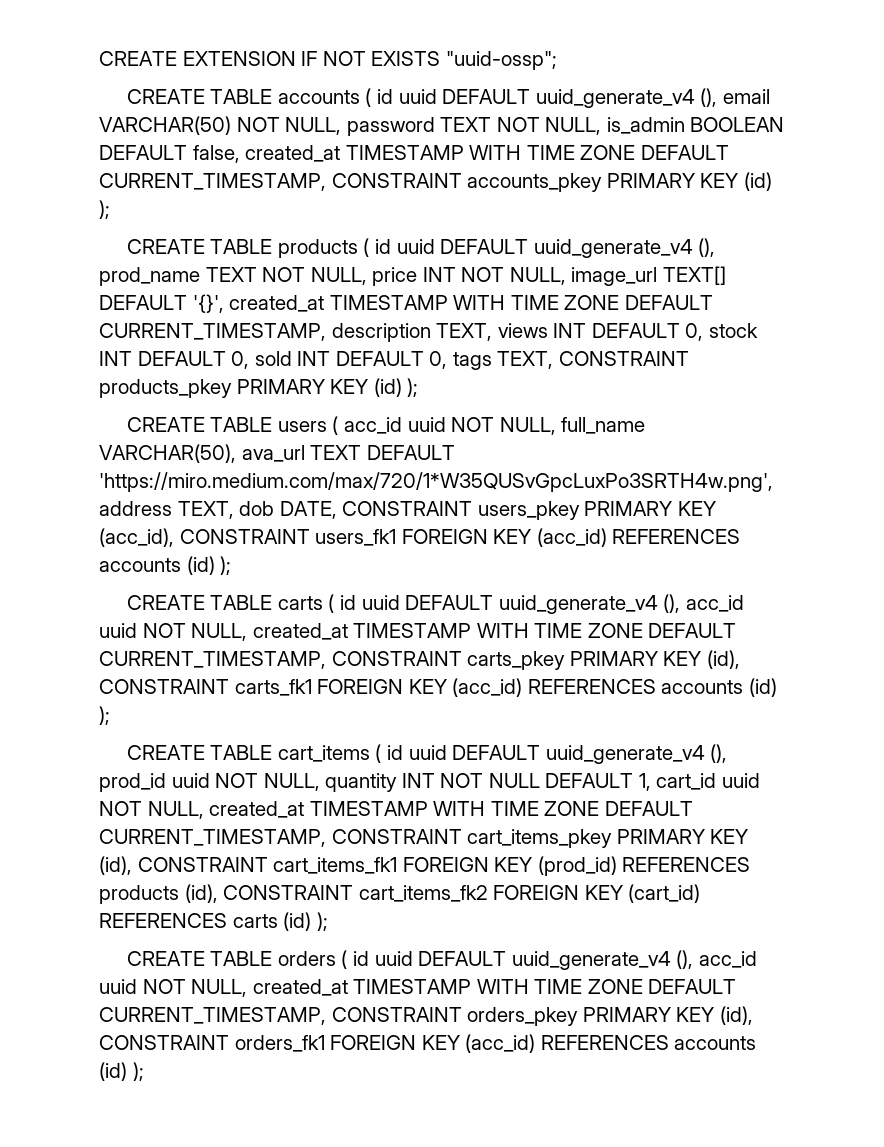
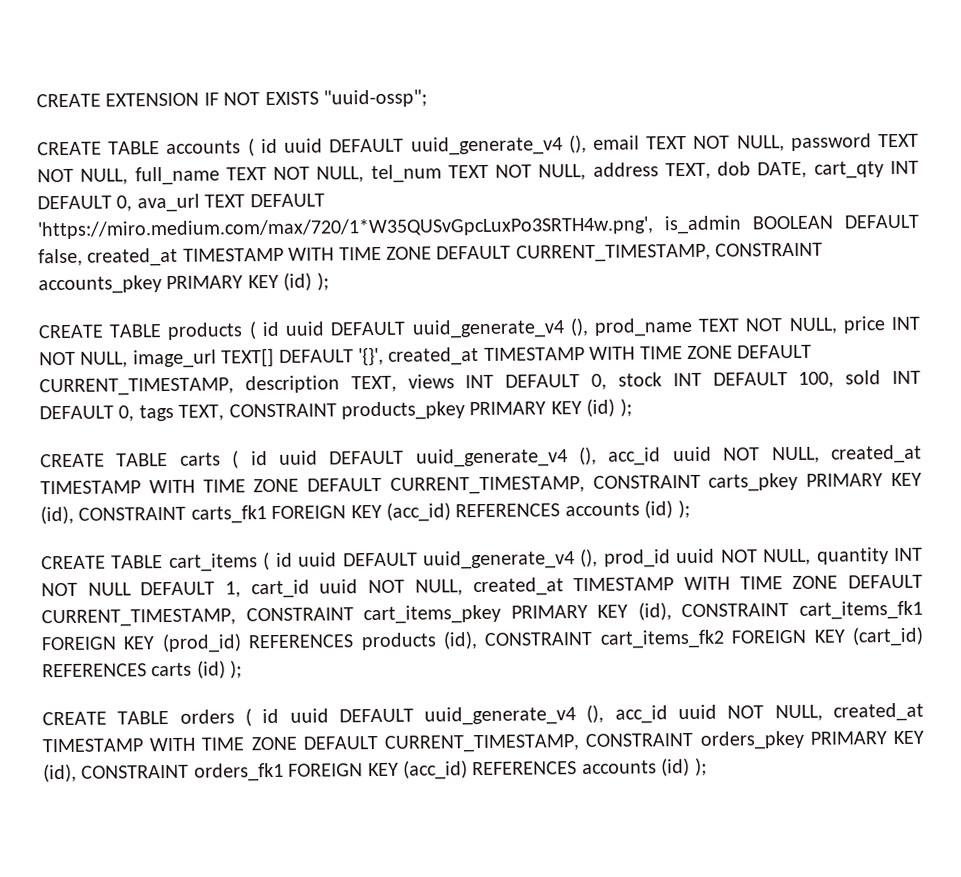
- CREATE TABLE accounts ( id uuid DEFAULT uuid_generate_v4 (), email VARCHAR(50) NOT NULL, password TEXT NOT NULL, is_admin BOOLEAN DEFAULT false, created_at TIMESTAMP WITH TIME ZONE DEFAULT CURRENT_TIMESTAMP, CONSTRAINT accounts_pkey PRIMARY KEY (id) );
+ CREATE TABLE accounts ( id uuid DEFAULT uuid_generate_v4 (), email TEXT NOT NULL, password TEXT NOT NULL, full_name TEXT NOT NULL, tel_num TEXT NOT NULL, address TEXT, dob DATE, cart_qty INT DEFAULT 0, ava_url TEXT DEFAULT 'https://miro.medium.com/max/720/1*W35QUSvGpcLuxPo3SRTH4w.png', is_admin BOOLEAN DEFAULT false, created_at TIMESTAMP WITH TIME ZONE DEFAULT CURRENT_TIMESTAMP, CONSTRAINT accounts_pkey PRIMARY KEY (id) );
- CREATE TABLE products ( id uuid DEFAULT uuid_generate_v4 (), prod_name TEXT NOT NULL, price INT NOT NULL, image_url TEXT[] DEFAULT '{}', created_at TIMESTAMP WITH TIME ZONE DEFAULT CURRENT_TIMESTAMP, description TEXT, views INT DEFAULT 0, stock INT DEFAULT 0, sold INT DEFAULT 0, tags TEXT, CONSTRAINT products_pkey PRIMARY KEY (id) );
+ CREATE TABLE products ( id uuid DEFAULT uuid_generate_v4 (), prod_name TEXT NOT NULL, price INT NOT NULL, image_url TEXT[] DEFAULT '{}', created_at TIMESTAMP WITH TIME ZONE DEFAULT CURRENT_TIMESTAMP, description TEXT, views INT DEFAULT 0, stock INT DEFAULT 100, sold INT DEFAULT 0, tags TEXT, CONSTRAINT products_pkey PRIMARY KEY (id) );
- CREATE TABLE users ( acc_id uuid NOT NULL, full_name VARCHAR(50), ava_url TEXT DEFAULT 'https://miro.medium.com/max/720/1*W35QUSvGpcLuxPo3SRTH4w.png', address TEXT, dob DATE, CONSTRAINT users_pkey PRIMARY KEY (acc_id), CONSTRAINT users_fk1 FOREIGN KEY (acc_id) REFERENCES accounts (id) );

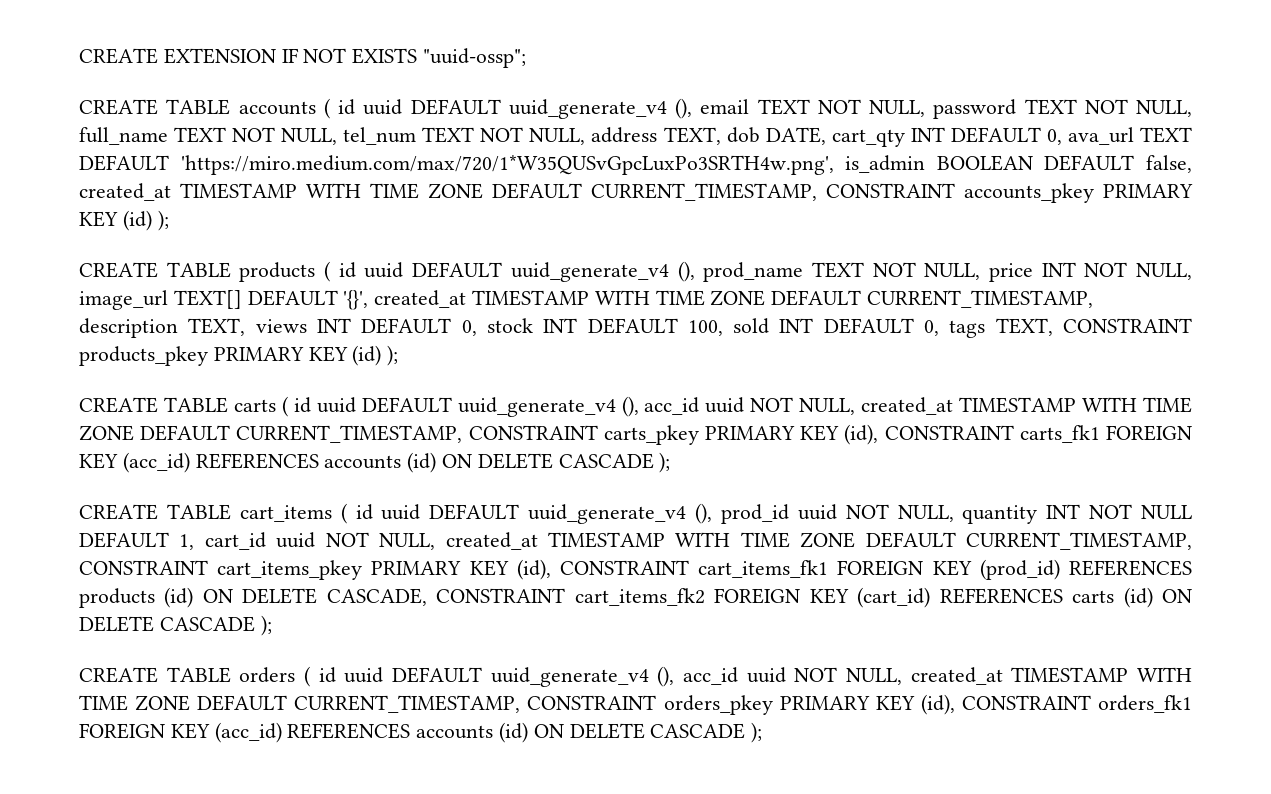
- CREATE TABLE carts ( id uuid DEFAULT uuid_generate_v4 (), acc_id uuid NOT NULL, created_at TIMESTAMP WITH TIME ZONE DEFAULT CURRENT_TIMESTAMP, CONSTRAINT carts_pkey PRIMARY KEY (id), CONSTRAINT carts_fk1 FOREIGN KEY (acc_id) REFERENCES accounts (id) );
+ CREATE TABLE carts ( id uuid DEFAULT uuid_generate_v4 (), acc_id uuid NOT NULL, created_at TIMESTAMP WITH TIME ZONE DEFAULT CURRENT_TIMESTAMP, CONSTRAINT carts_pkey PRIMARY KEY (id), CONSTRAINT carts_fk1 FOREIGN KEY (acc_id) REFERENCES accounts (id) ON DELETE CASCADE );
- CREATE TABLE cart_items ( id uuid DEFAULT uuid_generate_v4 (), prod_id uuid NOT NULL, quantity INT NOT NULL DEFAULT 1, cart_id uuid NOT NULL, created_at TIMESTAMP WITH TIME ZONE DEFAULT CURRENT_TIMESTAMP, CONSTRAINT cart_items_pkey PRIMARY KEY (id), CONSTRAINT cart_items_fk1 FOREIGN KEY (prod_id) REFERENCES products (id), CONSTRAINT cart_items_fk2 FOREIGN KEY (cart_id) REFERENCES carts (id) );
+ CREATE TABLE cart_items ( id uuid DEFAULT uuid_generate_v4 (), prod_id uuid NOT NULL, quantity INT NOT NULL DEFAULT 1, cart_id uuid NOT NULL, created_at TIMESTAMP WITH TIME ZONE DEFAULT CURRENT_TIMESTAMP, CONSTRAINT cart_items_pkey PRIMARY KEY (id), CONSTRAINT cart_items_fk1 FOREIGN KEY (prod_id) REFERENCES products (id) ON DELETE CASCADE, CONSTRAINT cart_items_fk2 FOREIGN KEY (cart_id) REFERENCES carts (id) ON DELETE CASCADE );
- CREATE TABLE orders ( id uuid DEFAULT uuid_generate_v4 (), acc_id uuid NOT NULL, created_at TIMESTAMP WITH TIME ZONE DEFAULT CURRENT_TIMESTAMP, CONSTRAINT orders_pkey PRIMARY KEY (id), CONSTRAINT orders_fk1 FOREIGN KEY (acc_id) REFERENCES accounts (id) );
+ CREATE TABLE orders ( id uuid DEFAULT uuid_generate_v4 (), acc_id uuid NOT NULL, created_at TIMESTAMP WITH TIME ZONE DEFAULT CURRENT_TIMESTAMP, CONSTRAINT orders_pkey PRIMARY KEY (id), CONSTRAINT orders_fk1 FOREIGN KEY (acc_id) REFERENCES accounts (id) ON DELETE CASCADE );

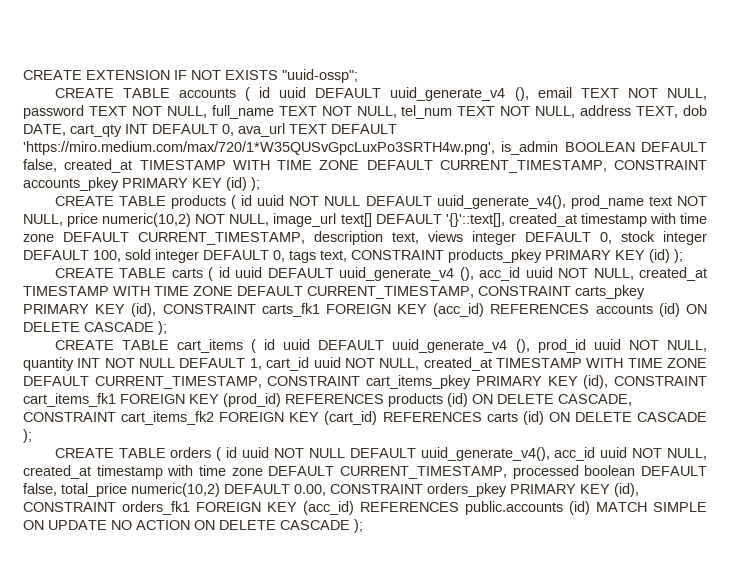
- CREATE TABLE products ( id uuid DEFAULT uuid_generate_v4 (), prod_name TEXT NOT NULL, price INT NOT NULL, image_url TEXT[] DEFAULT '{}', created_at TIMESTAMP WITH TIME ZONE DEFAULT CURRENT_TIMESTAMP, description TEXT, views INT DEFAULT 0, stock INT DEFAULT 100, sold INT DEFAULT 0, tags TEXT, CONSTRAINT products_pkey PRIMARY KEY (id) );
+ CREATE TABLE products ( id uuid NOT NULL DEFAULT uuid_generate_v4(), prod_name text NOT NULL, price numeric(10,2) NOT NULL, image_url text[] DEFAULT '{}'::text[], created_at timestamp with time zone DEFAULT CURRENT_TIMESTAMP, description text, views integer DEFAULT 0, stock integer DEFAULT 100, sold integer DEFAULT 0, tags text, CONSTRAINT products_pkey PRIMARY KEY (id) );
- CREATE TABLE orders ( id uuid DEFAULT uuid_generate_v4 (), acc_id uuid NOT NULL, created_at TIMESTAMP WITH TIME ZONE DEFAULT CURRENT_TIMESTAMP, CONSTRAINT orders_pkey PRIMARY KEY (id), CONSTRAINT orders_fk1 FOREIGN KEY (acc_id) REFERENCES accounts (id) ON DELETE CASCADE );
+ CREATE TABLE orders ( id uuid NOT NULL DEFAULT uuid_generate_v4(), acc_id uuid NOT NULL, created_at timestamp with time zone DEFAULT CURRENT_TIMESTAMP, processed boolean DEFAULT false, total_price numeric(10,2) DEFAULT 0.00, CONSTRAINT orders_pkey PRIMARY KEY (id), CONSTRAINT orders_fk1 FOREIGN KEY (acc_id) REFERENCES public.accounts (id) MATCH SIMPLE ON UPDATE NO ACTION ON DELETE CASCADE );

